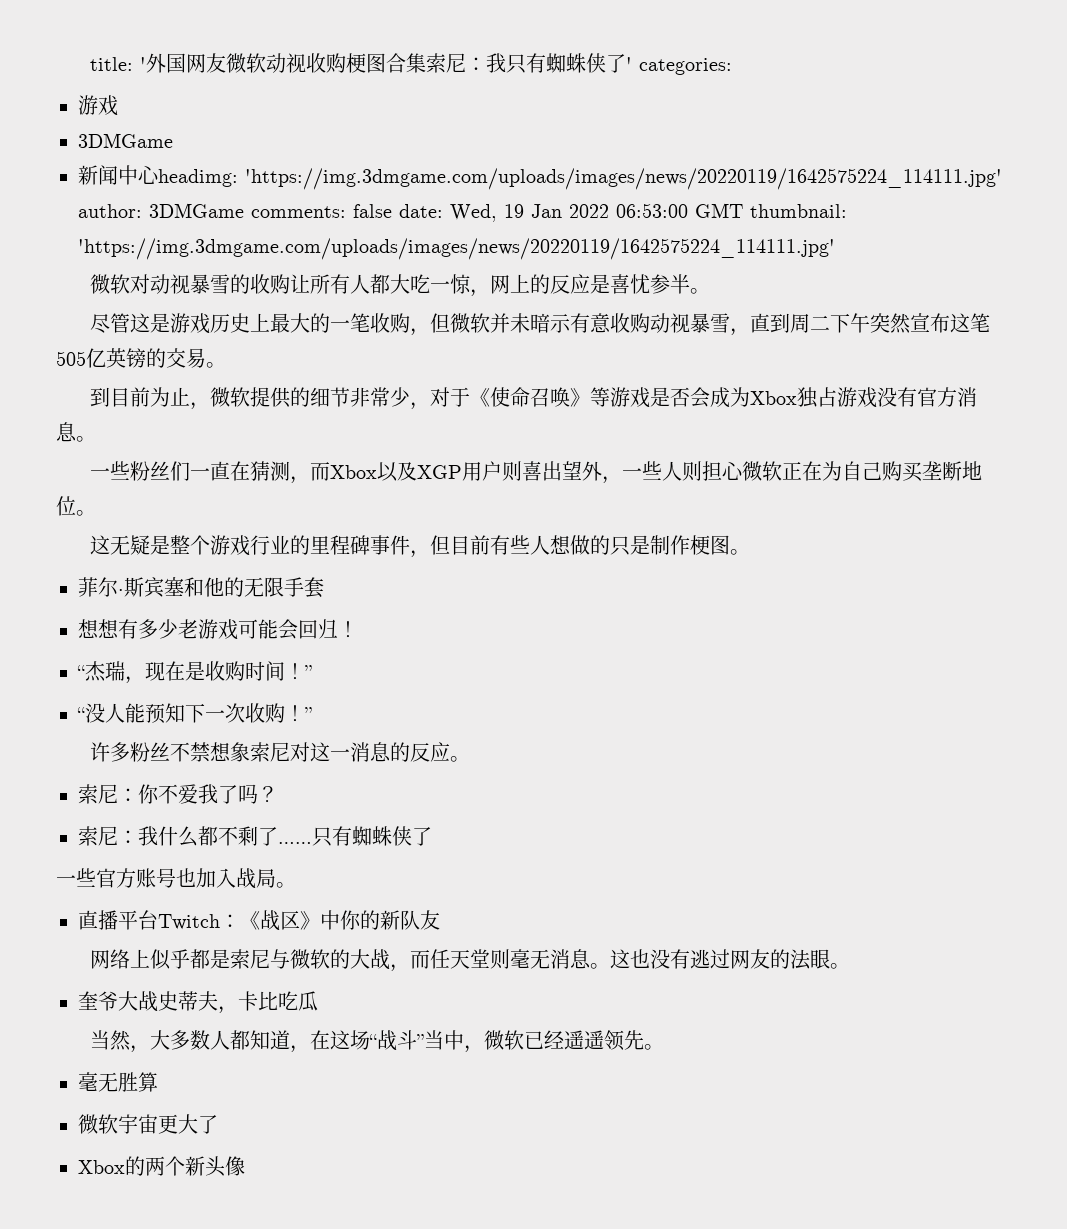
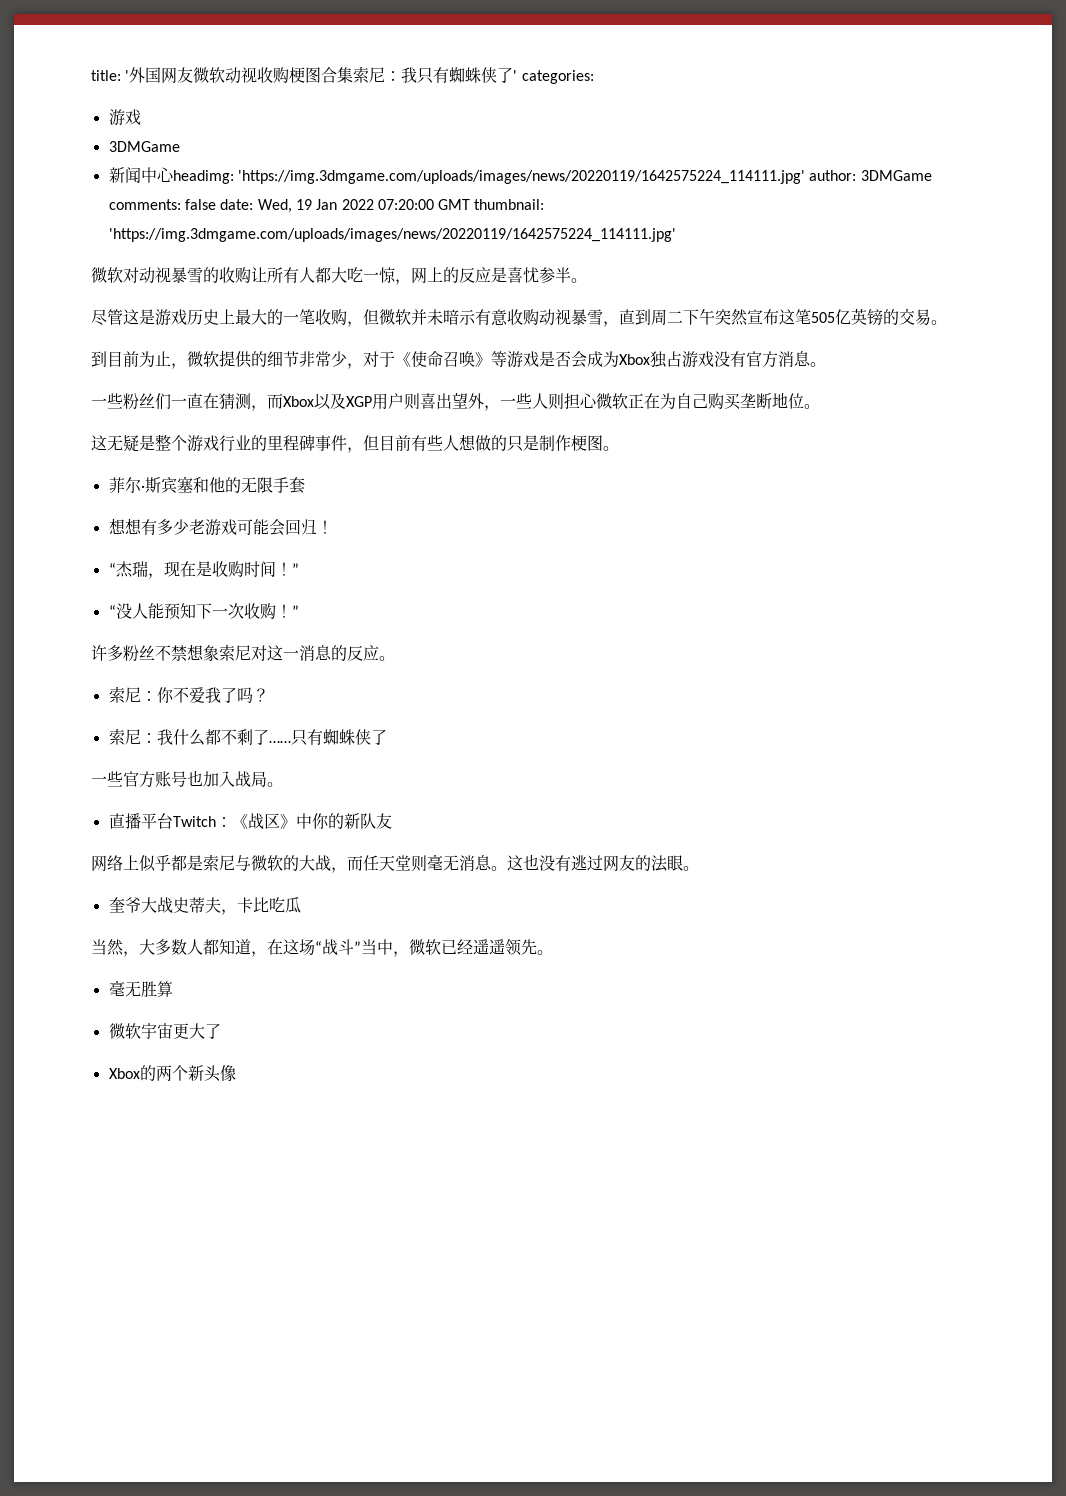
- 新闻中心headimg: 'https://img.3dmgame.com/uploads/images/news/20220119/1642575224_114111.jpg' author: 3DMGame comments: false date: Wed, 19 Jan 2022 06:53:00 GMT thumbnail: 'https://img.3dmgame.com/uploads/images/news/20220119/1642575224_114111.jpg'
+ 新闻中心headimg: 'https://img.3dmgame.com/uploads/images/news/20220119/1642575224_114111.jpg' author: 3DMGame comments: false date: Wed, 19 Jan 2022 07:20:00 GMT thumbnail: 'https://img.3dmgame.com/uploads/images/news/20220119/1642575224_114111.jpg'

